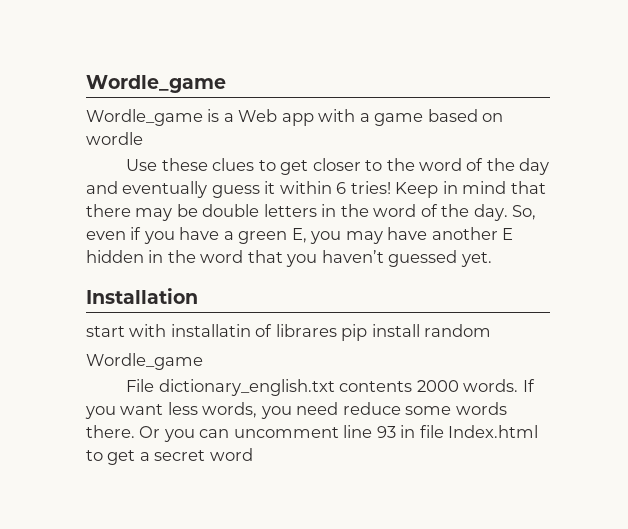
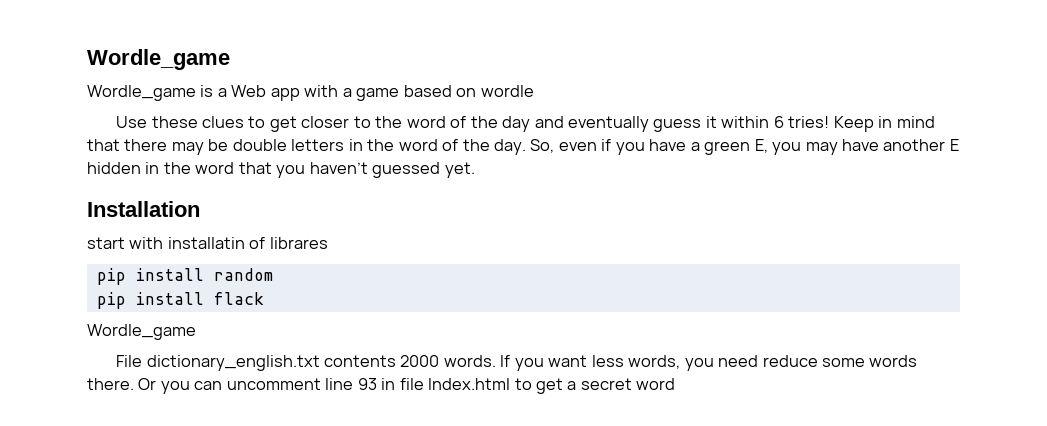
- start with installatin of librares pip install random
+ start with installatin of librares
+ pip install random
+ pip install flack

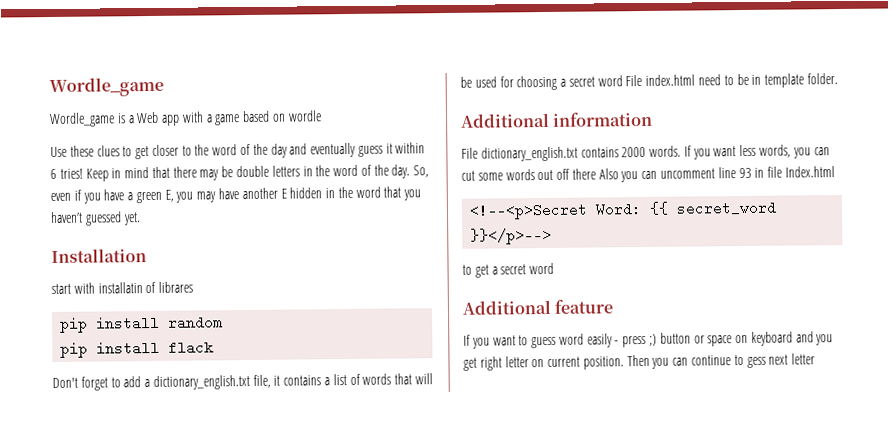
  pip install flack
- Wordle_game
+ Don't forget to add a dictionary_english.txt file, it contains a list of words that will be used for choosing a secret word File index.html need to be in template folder.
+ Additional information
- File dictionary_english.txt contents 2000 words.
+ File dictionary_english.txt contains 2000 words.
- If you want less words, you need reduce some words there. Or you can uncomment line 93 in file Index.html to get a secret word
+ If you want less words, you can cut some words out off there Also you can uncomment line 93 in file Index.html
+ <!--<p>Secret Word: {{ secret_word }}</p>-->
+ to get a secret word
+ Additional feature
+ If you want to guess word easily - press ;) button or space on keyboard and you get right letter on current position. Then you can continue to gess next letter

